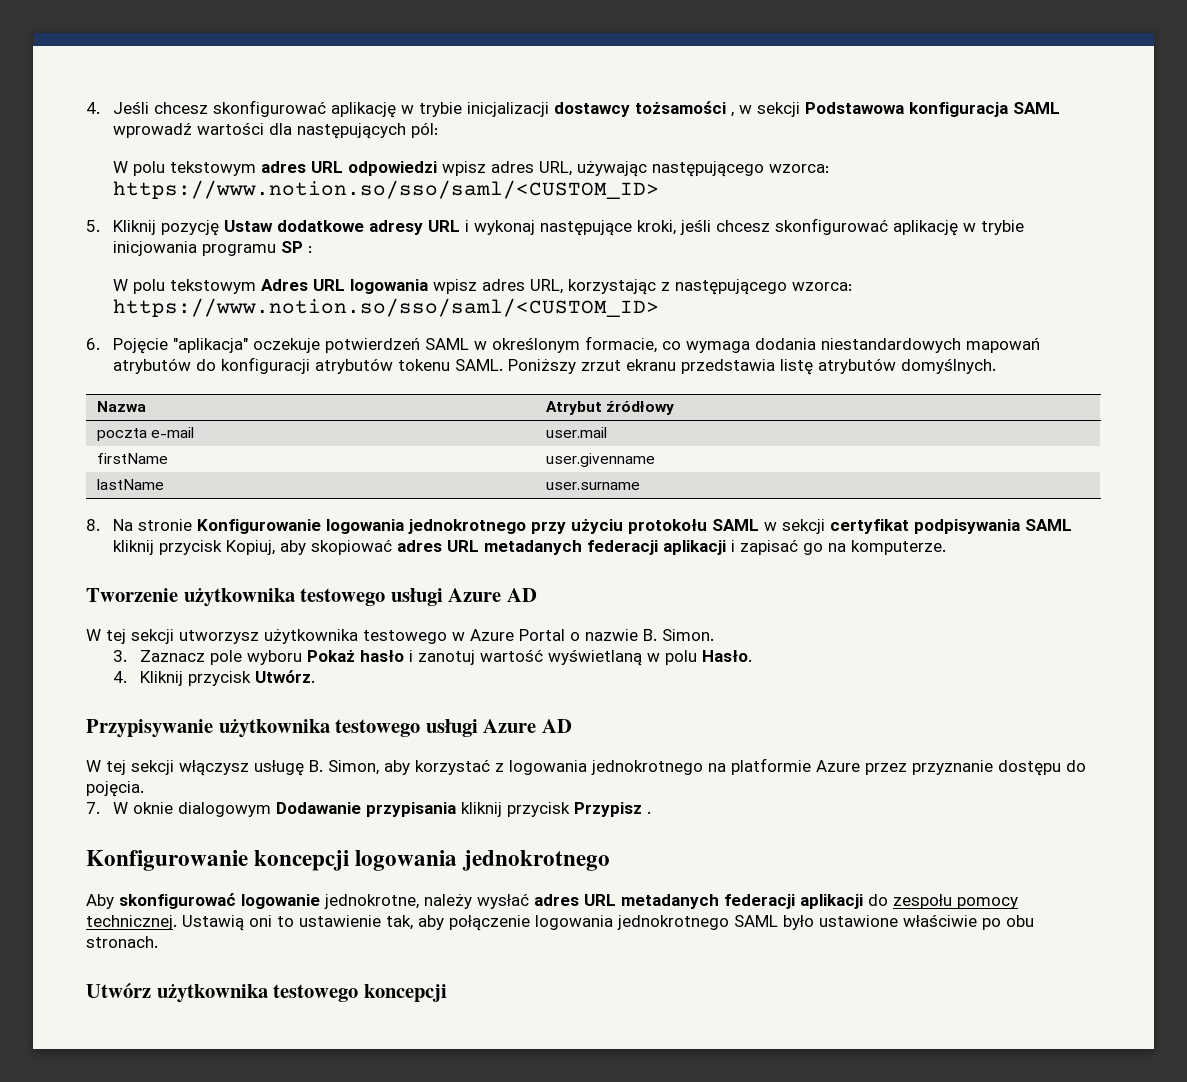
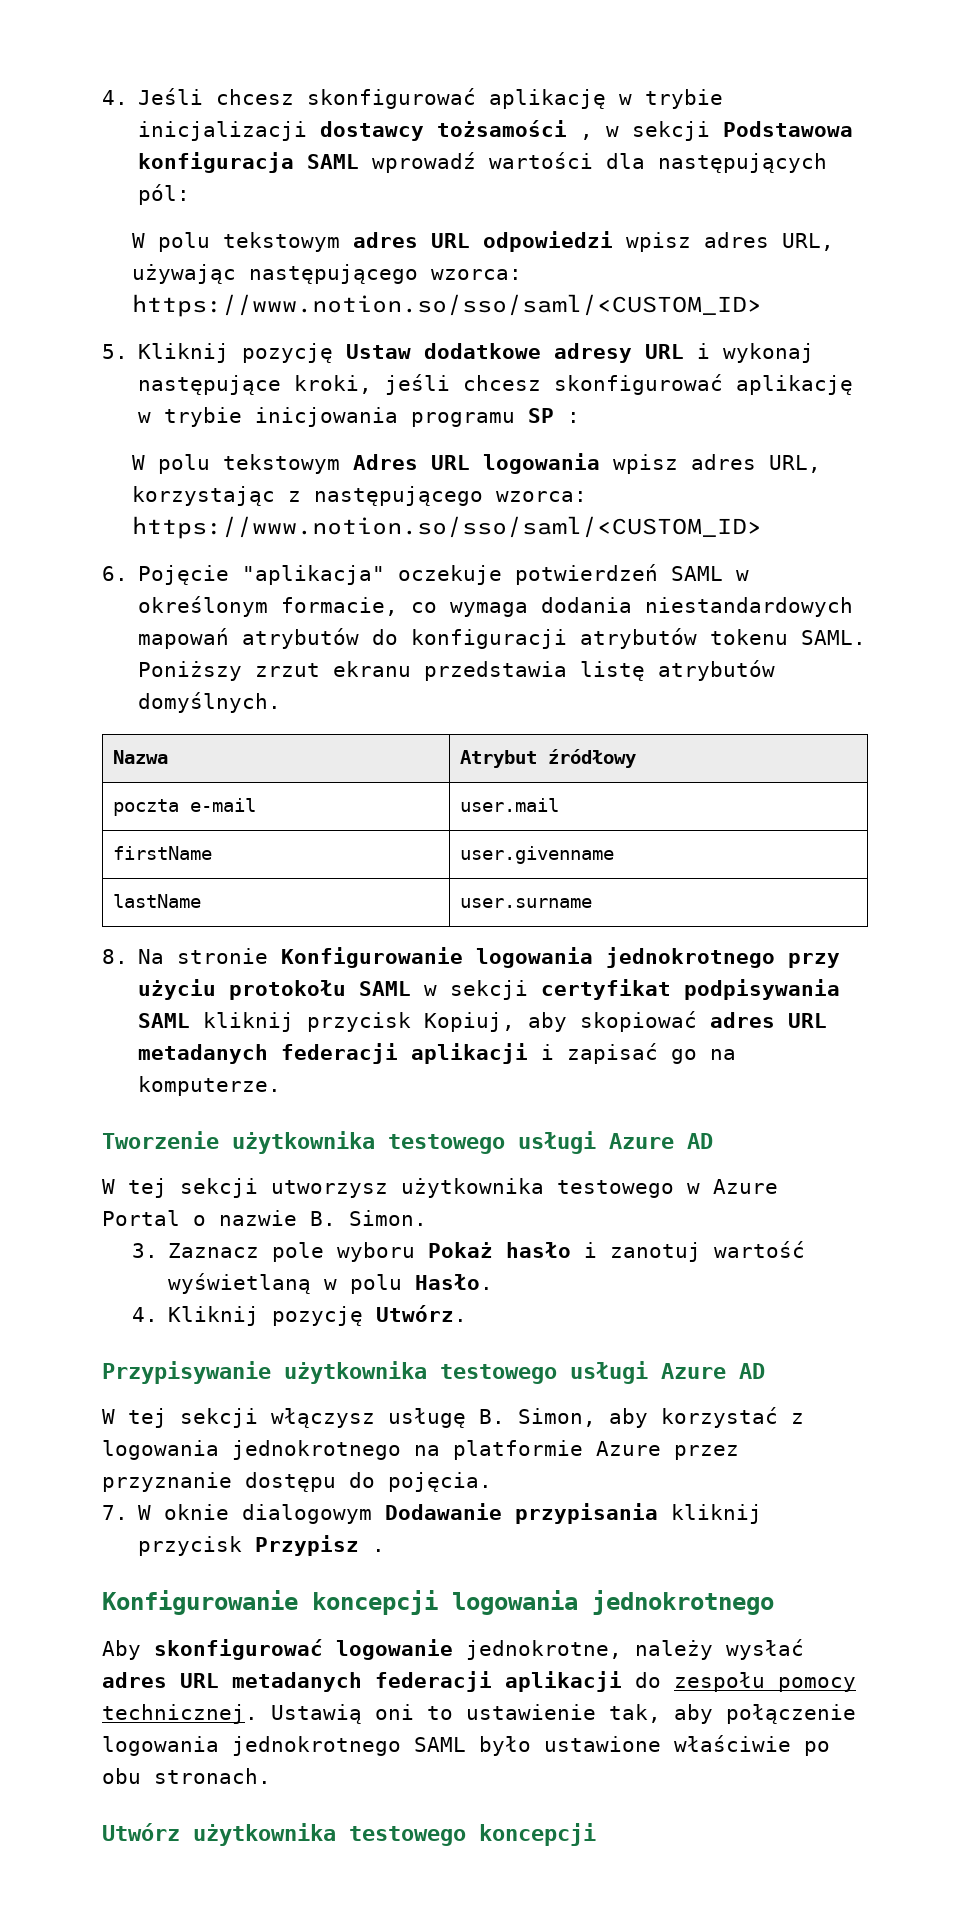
- 4. Kliknij przycisk Utwórz.
+ 4. Kliknij pozycję Utwórz.

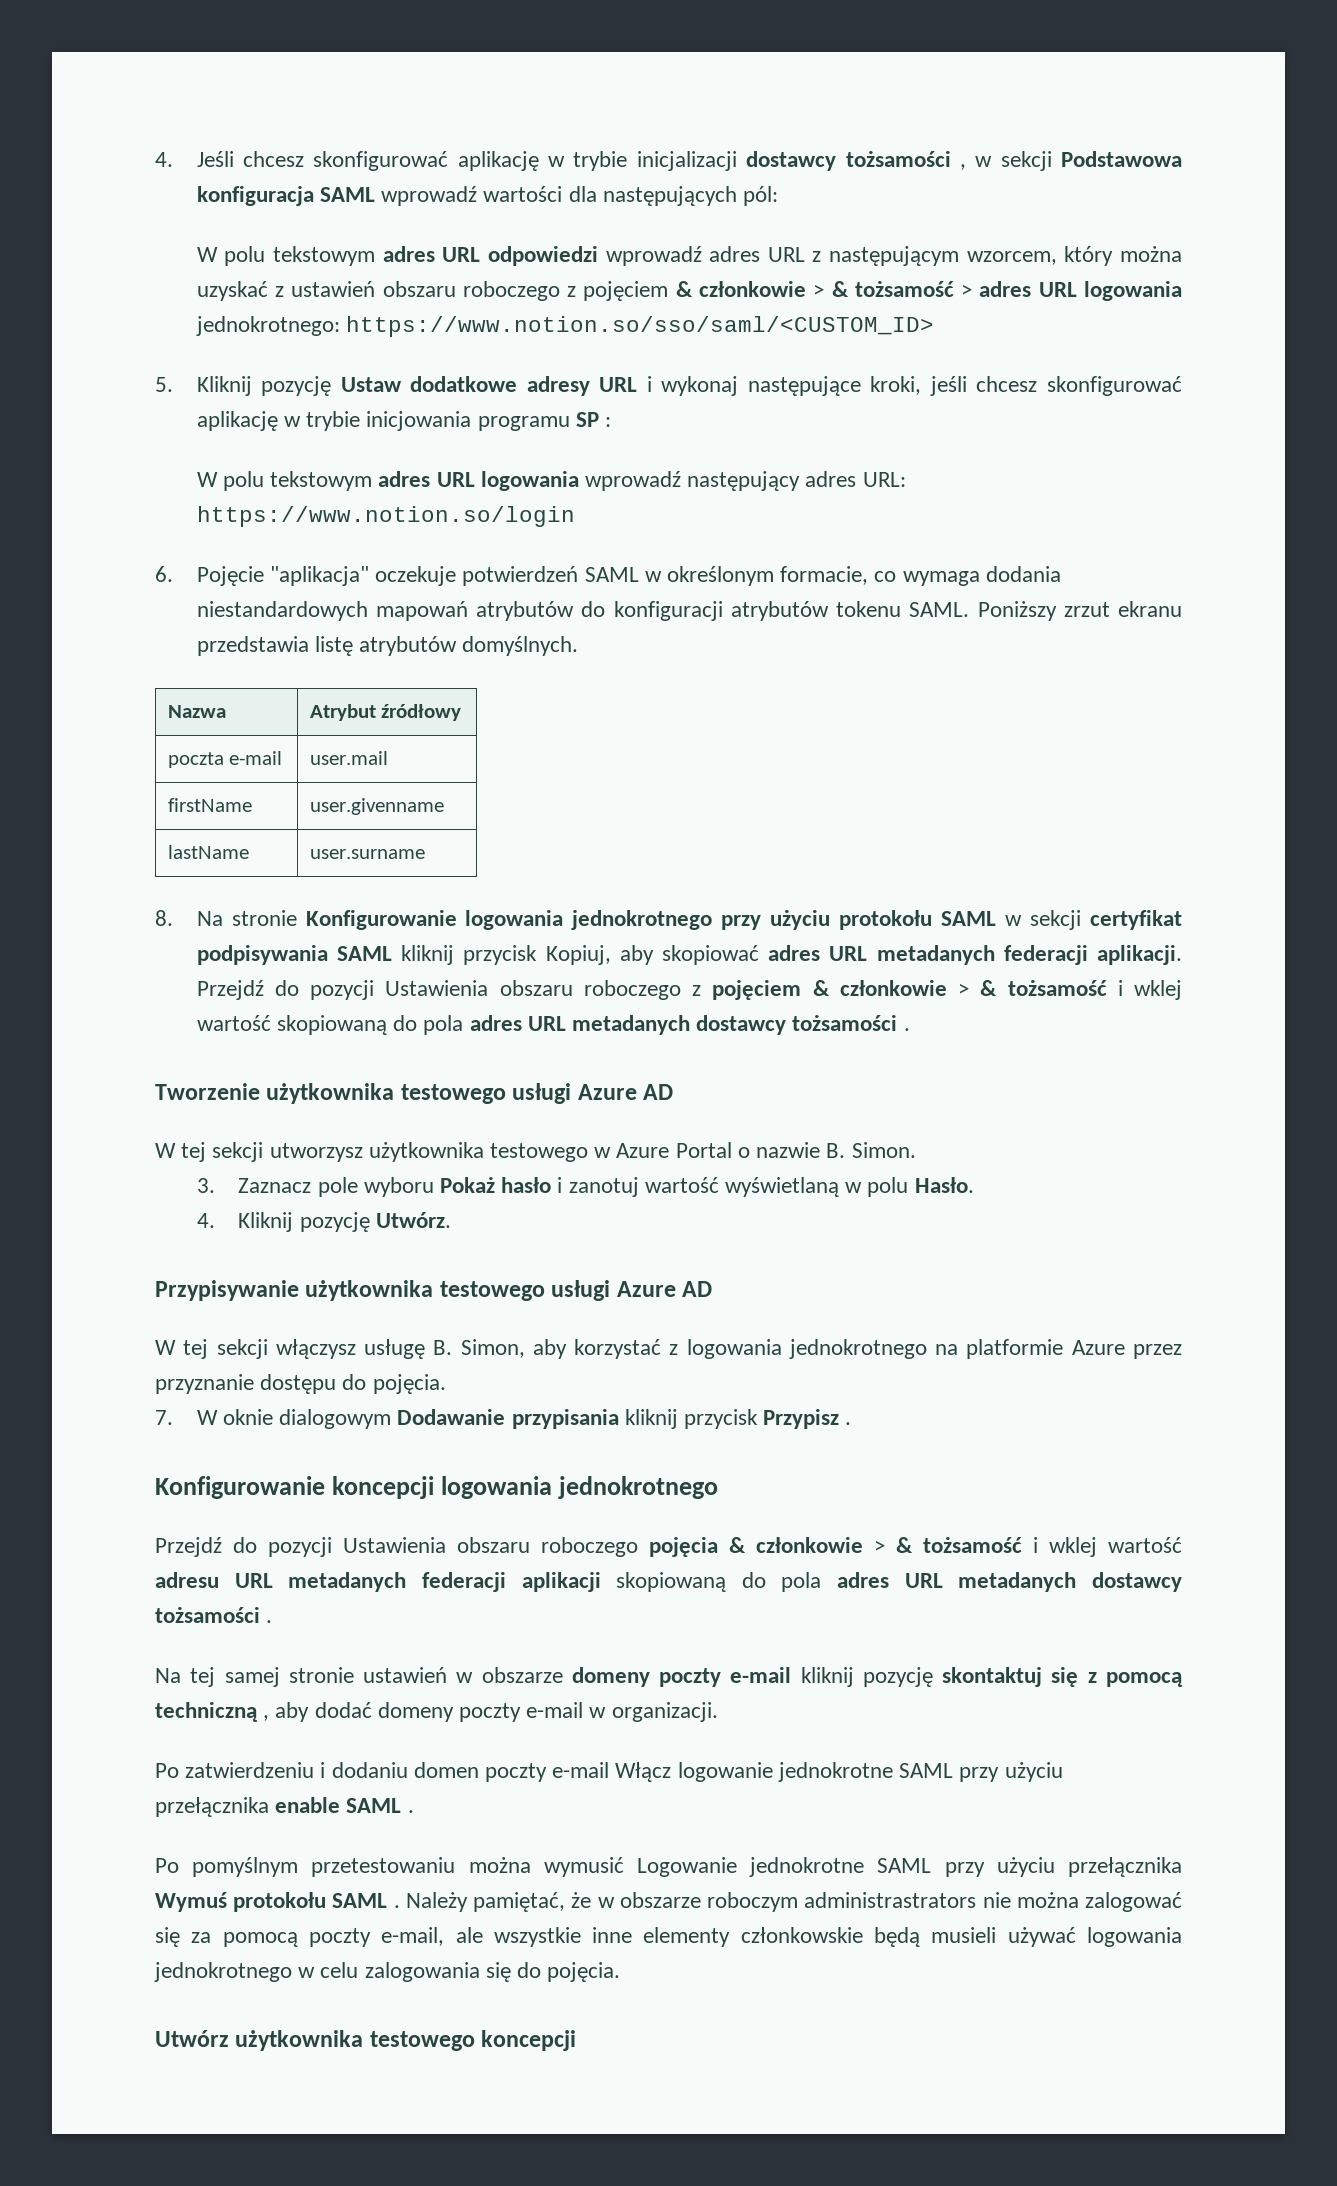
- W polu tekstowym adres URL odpowiedzi wpisz adres URL, używając następującego wzorca: https://www.notion.so/sso/saml/<CUSTOM_ID>
+ W polu tekstowym adres URL odpowiedzi wprowadź adres URL z następującym wzorcem, który można uzyskać z ustawień obszaru roboczego z pojęciem & członkowie > & tożsamość > adres URL logowania jednokrotnego: https://www.notion.so/sso/saml/<CUSTOM_ID>
- W polu tekstowym Adres URL logowania wpisz adres URL, korzystając z następującego wzorca: https://www.notion.so/sso/saml/<CUSTOM_ID>
+ W polu tekstowym adres URL logowania wprowadź następujący adres URL: https://www.notion.so/login
- 8. Na stronie Konfigurowanie logowania jednokrotnego przy użyciu protokołu SAML w sekcji certyfikat podpisywania SAML kliknij przycisk Kopiuj, aby skopiować adres URL metadanych federacji aplikacji i zapisać go na komputerze.
+ 8. Na stronie Konfigurowanie logowania jednokrotnego przy użyciu protokołu SAML w sekcji certyfikat podpisywania SAML kliknij przycisk Kopiuj, aby skopiować adres URL metadanych federacji aplikacji. Przejdź do pozycji Ustawienia obszaru roboczego z pojęciem & członkowie > & tożsamość i wklej wartość skopiowaną do pola adres URL metadanych dostawcy tożsamości .
- Aby skonfigurować logowanie jednokrotne, należy wysłać adres URL metadanych federacji aplikacji do zespołu pomocy technicznej. Ustawią oni to ustawienie tak, aby połączenie logowania jednokrotnego SAML było ustawione właściwie po obu stronach.
+ Przejdź do pozycji Ustawienia obszaru roboczego pojęcia & członkowie > & tożsamość i wklej wartość adresu URL metadanych federacji aplikacji skopiowaną do pola adres URL metadanych dostawcy tożsamości .
+ Na tej samej stronie ustawień w obszarze domeny poczty e-mail kliknij pozycję skontaktuj się z pomocą techniczną , aby dodać domeny poczty e-mail w organizacji.
+ Po zatwierdzeniu i dodaniu domen poczty e-mail Włącz logowanie jednokrotne SAML przy użyciu przełącznika enable SAML .
+ Po pomyślnym przetestowaniu można wymusić Logowanie jednokrotne SAML przy użyciu przełącznika Wymuś protokołu SAML . Należy pamiętać, że w obszarze roboczym administrastrators nie można zalogować się za pomocą poczty e-mail, ale wszystkie inne elementy członkowskie będą musieli używać logowania jednokrotnego w celu zalogowania się do pojęcia.

